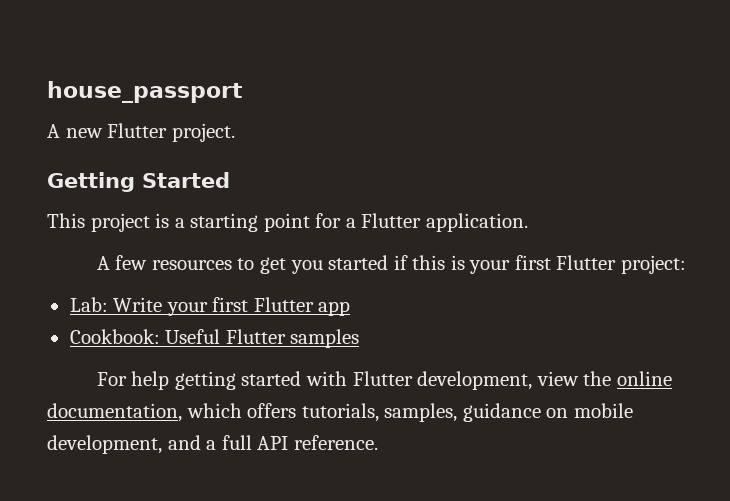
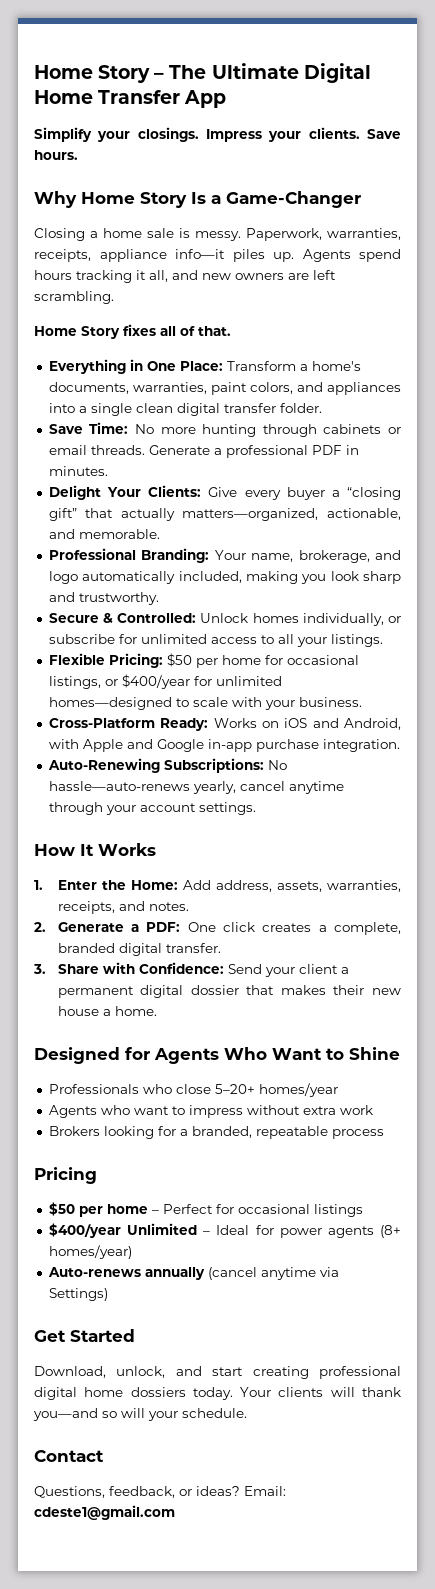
- house_passport
- A new Flutter project.
- Getting Started
- This project is a starting point for a Flutter application.
- A few resources to get you started if this is your first Flutter project:
- Lab: Write your first Flutter app
- Cookbook: Useful Flutter samples
- For help getting started with Flutter development, view the online documentation, which offers tutorials, samples, guidance on mobile development, and a full API reference.
+ Home Story – The Ultimate Digital Home Transfer App
+ Simplify your closings. Impress your clients. Save hours.
+ Why Home Story Is a Game-Changer
+ Closing a home sale is messy. Paperwork, warranties, receipts, appliance info—it piles up. Agents spend hours tracking it all, and new owners are left scrambling.
+ Home Story fixes all of that.
+ Everything in One Place: Transform a home's documents, warranties, paint colors, and appliances into a single clean digital transfer folder.
+ Save Time: No more hunting through cabinets or email threads. Generate a professional PDF in minutes.
+ Delight Your Clients: Give every buyer a “closing gift” that actually matters—organized, actionable, and memorable.
+ Professional Branding: Your name, brokerage, and logo automatically included, making you look sharp and trustworthy.
+ Secure & Controlled: Unlock homes individually, or subscribe for unlimited access to all your listings.
+ Flexible Pricing: $50 per home for occasional listings, or $400/year for unlimited homes—designed to scale with your business.
+ Cross-Platform Ready: Works on iOS and Android, with Apple and Google in-app purchase integration.
+ Auto-Renewing Subscriptions: No hassle—auto-renews yearly, cancel anytime through your account settings.
+ How It Works
+ 1. Enter the Home: Add address, assets, warranties, receipts, and notes.
+ 2. Generate a PDF: One click creates a complete, branded digital transfer.
+ 3. Share with Confidence: Send your client a permanent digital dossier that makes their new house a home.
+ Designed for Agents Who Want to Shine
+ Professionals who close 5–20+ homes/year
+ Agents who want to impress without extra work
+ Brokers looking for a branded, repeatable process
+ Pricing
+ $50 per home – Perfect for occasional listings
+ $400/year Unlimited – Ideal for power agents (8+ homes/year)
+ Auto-renews annually (cancel anytime via Settings)
+ Get Started
+ Download, unlock, and start creating professional digital home dossiers today. Your clients will thank you—and so will your schedule.
+ Contact
+ Questions, feedback, or ideas? Email: cdeste1@gmail.com

